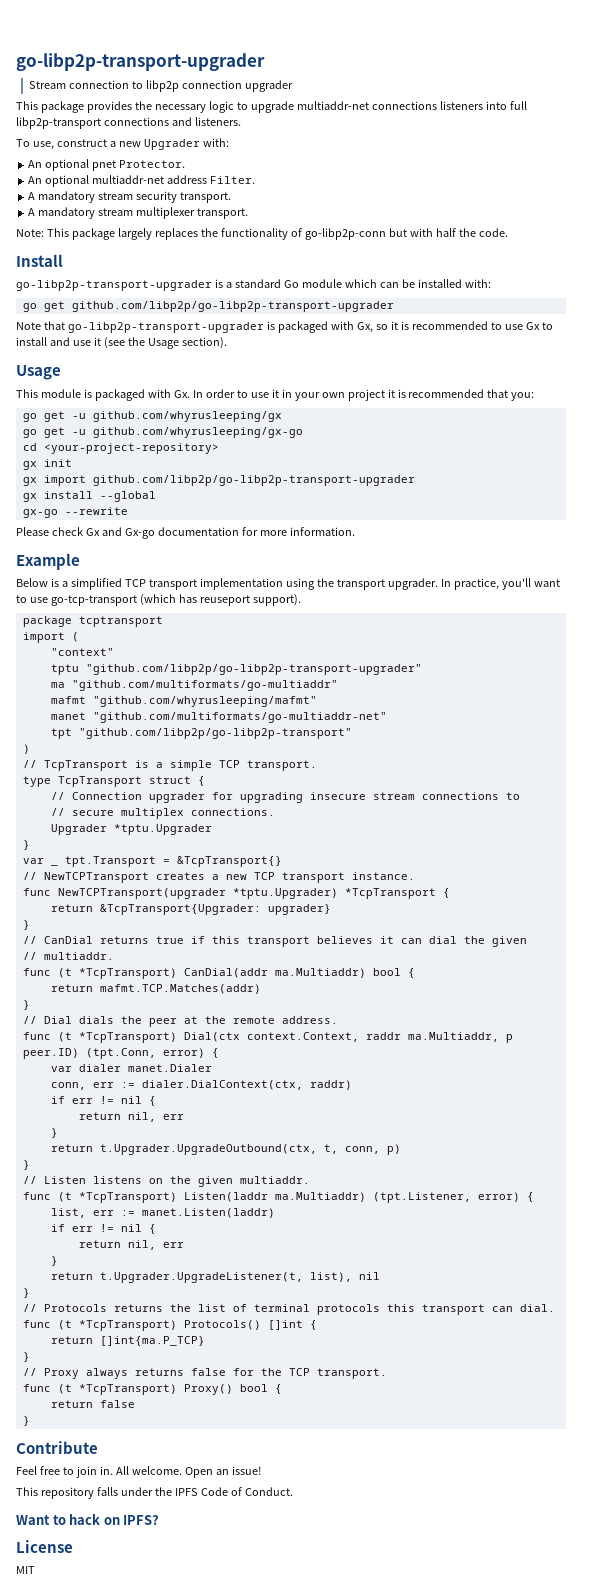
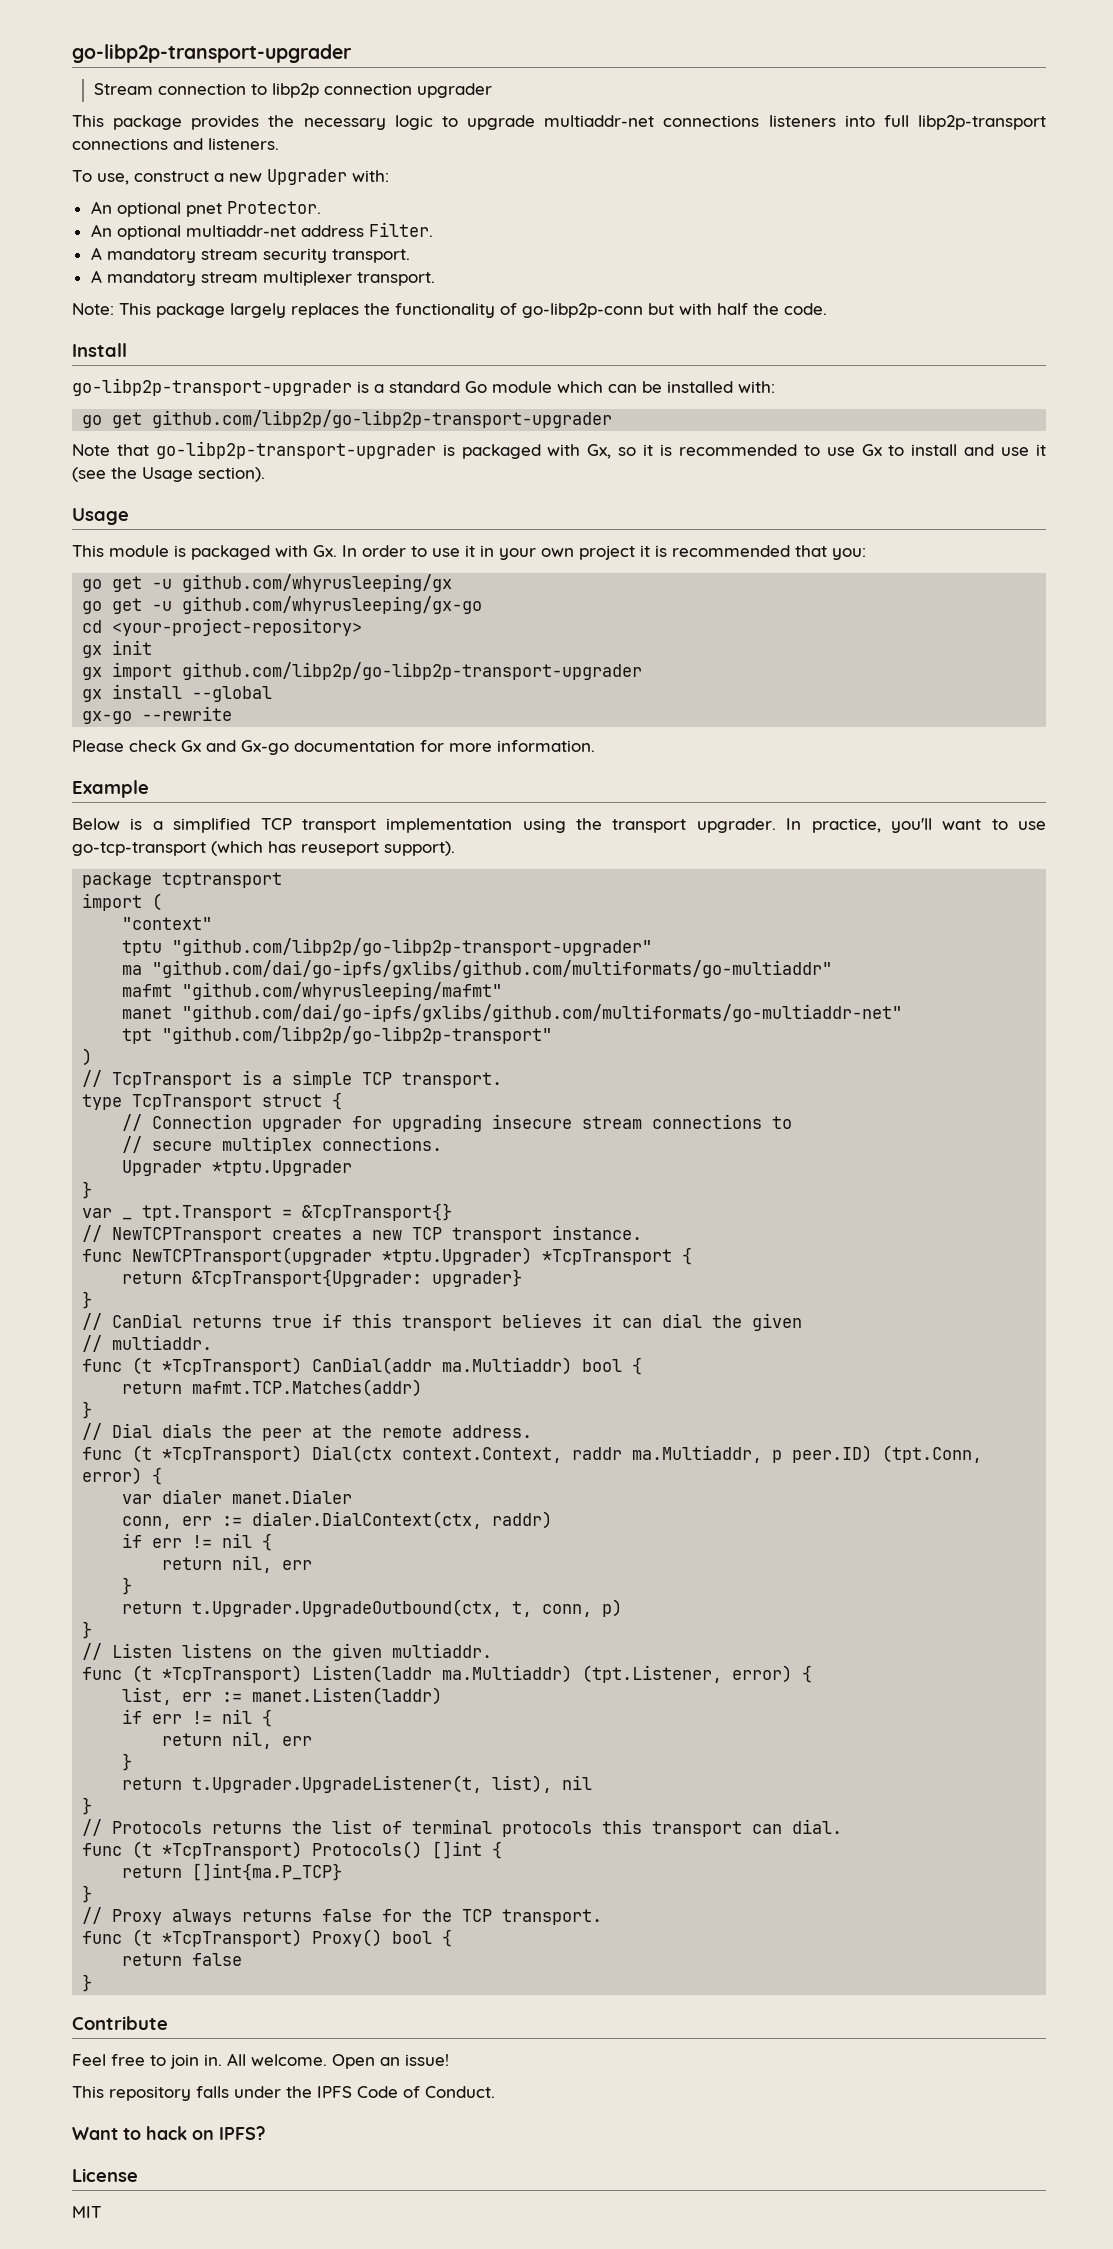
- ma "github.com/multiformats/go-multiaddr"
+ ma "github.com/dai/go-ipfs/gxlibs/github.com/multiformats/go-multiaddr"
- manet "github.com/multiformats/go-multiaddr-net"
+ manet "github.com/dai/go-ipfs/gxlibs/github.com/multiformats/go-multiaddr-net"

